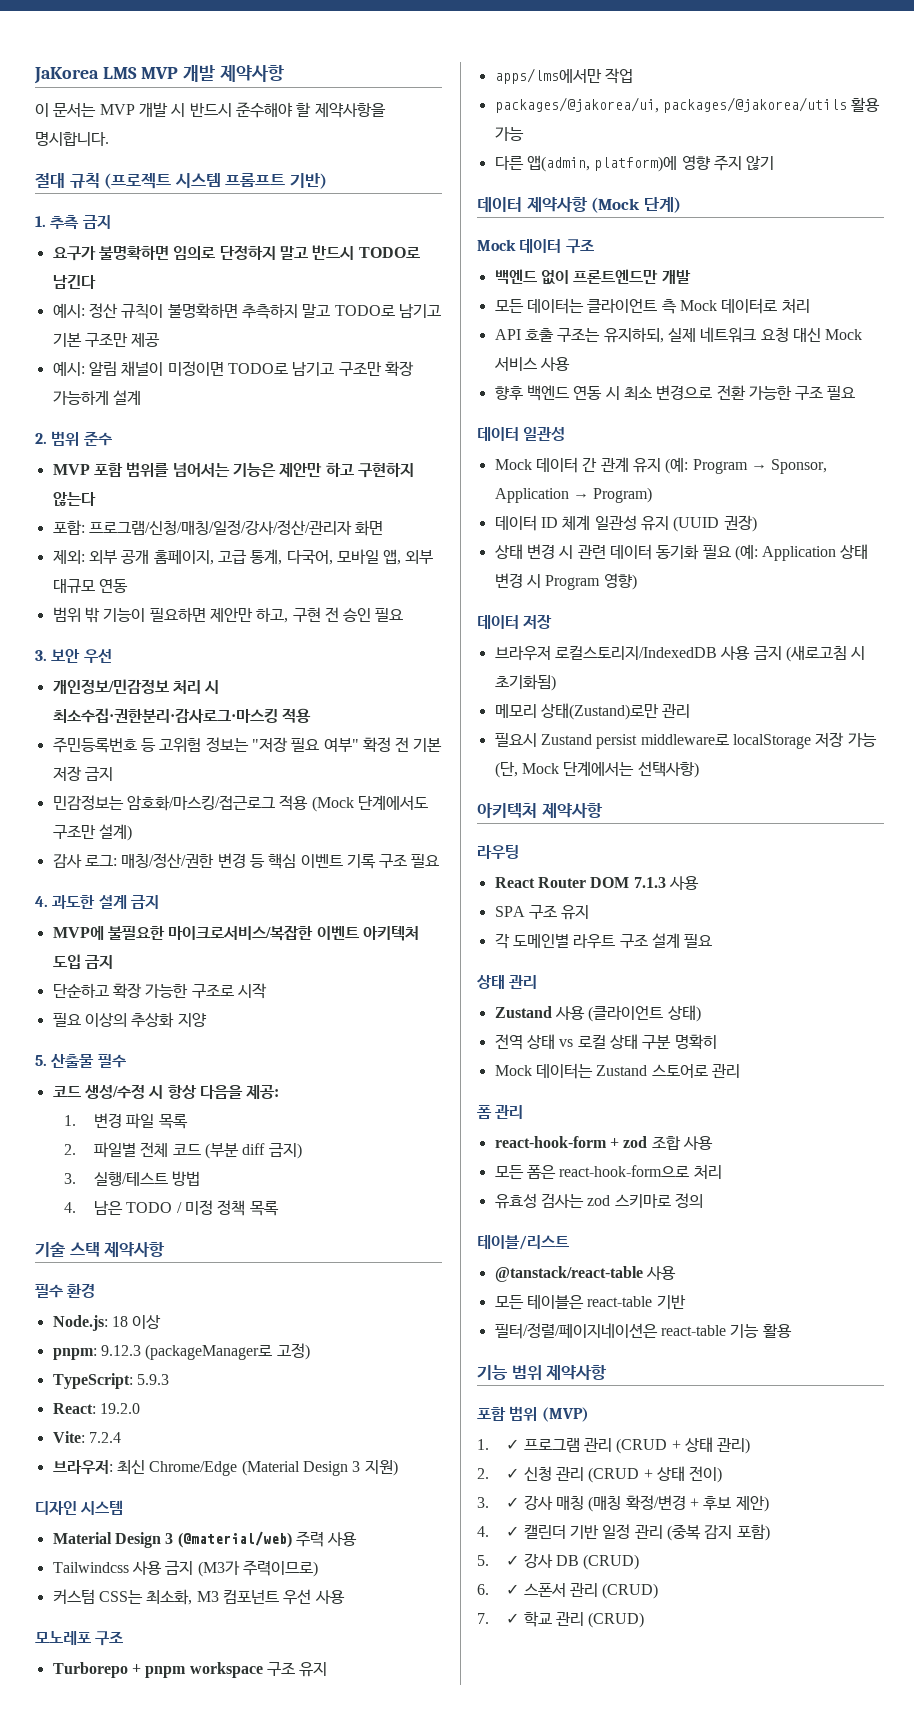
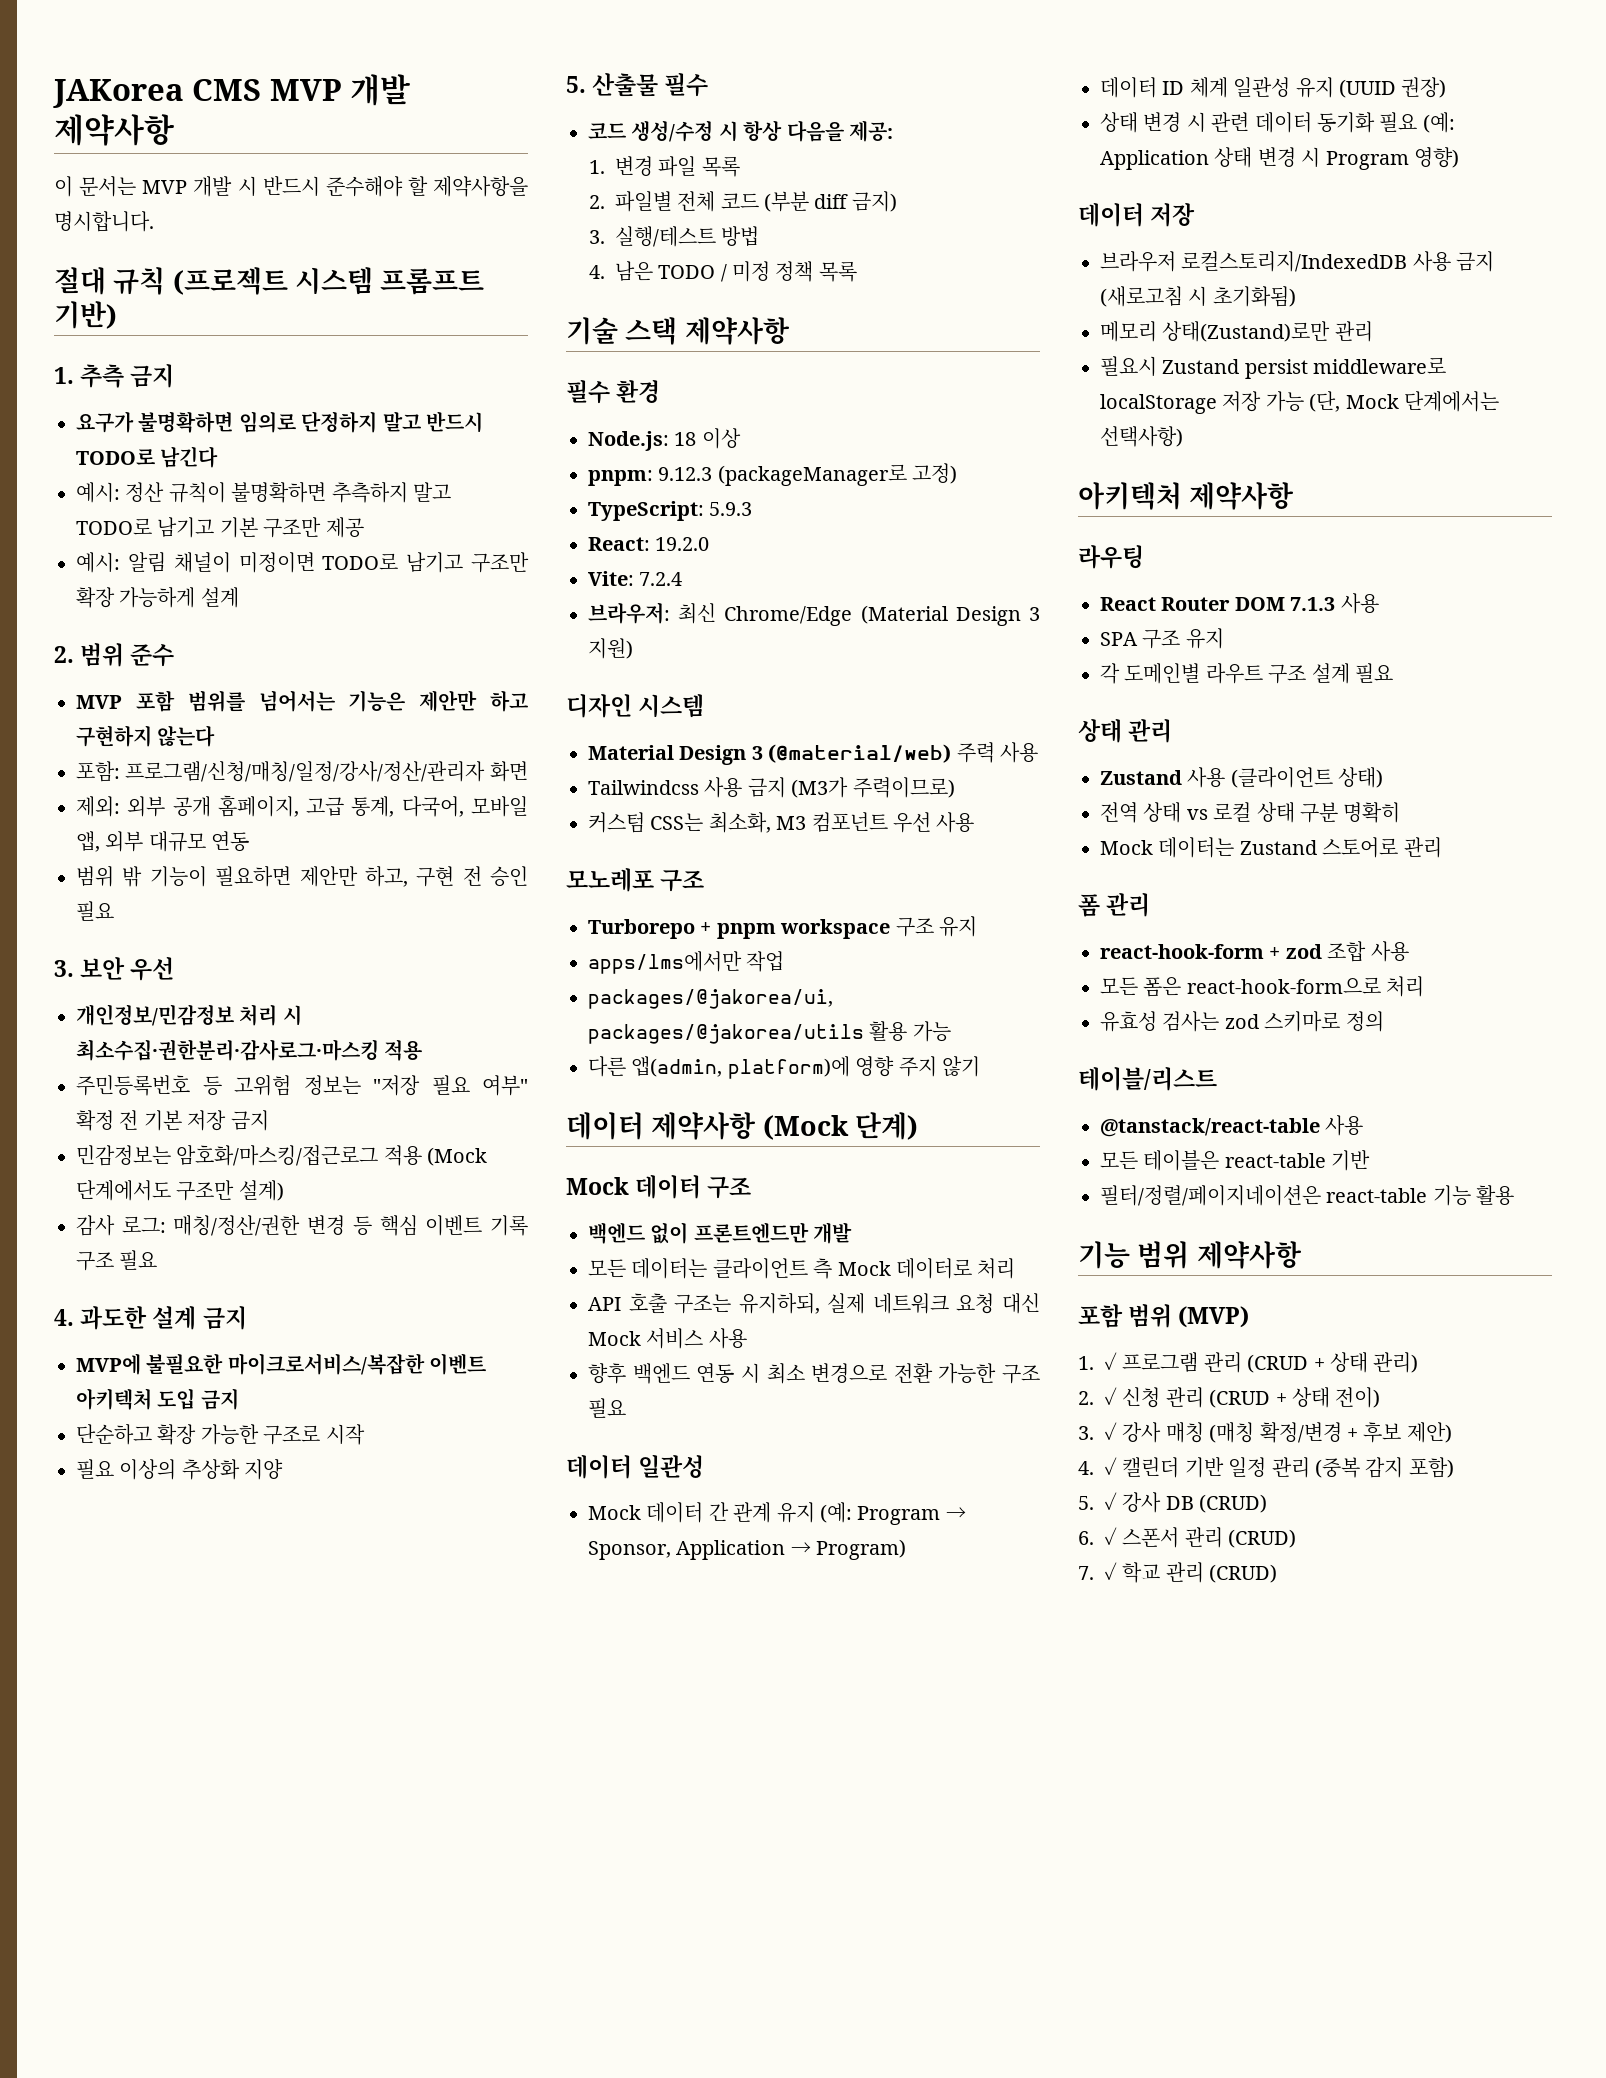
- JaKorea LMS MVP 개발 제약사항
+ JAKorea CMS MVP 개발 제약사항

